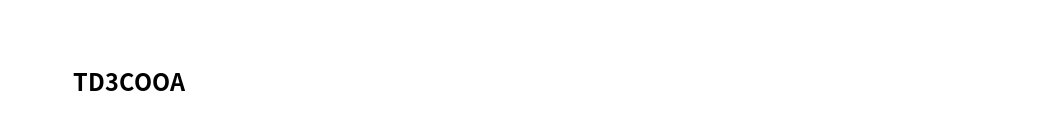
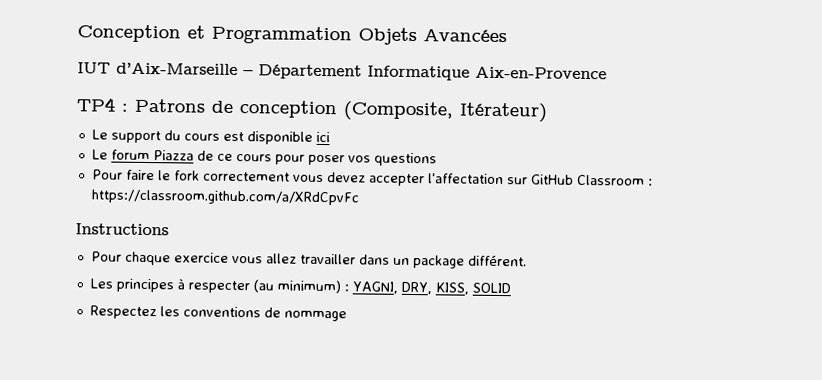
- TD3COOA
+ Conception et Programmation Objets Avancées
+ IUT d’Aix-Marseille – Département Informatique Aix-en-Provence
+ TP4 : Patrons de conception (Composite, Itérateur)
+ Le support du cours est disponible ici
+ Le forum Piazza de ce cours pour poser vos questions
+ Pour faire le fork correctement vous devez accepter l'affectation sur GitHub Classroom : https://classroom.github.com/a/XRdCpvFc
+ Instructions
+ Pour chaque exercice vous allez travailler dans un package différent.
+ Les principes à respecter (au minimum) : YAGNI, DRY, KISS, SOLID
+ Respectez les conventions de nommage

